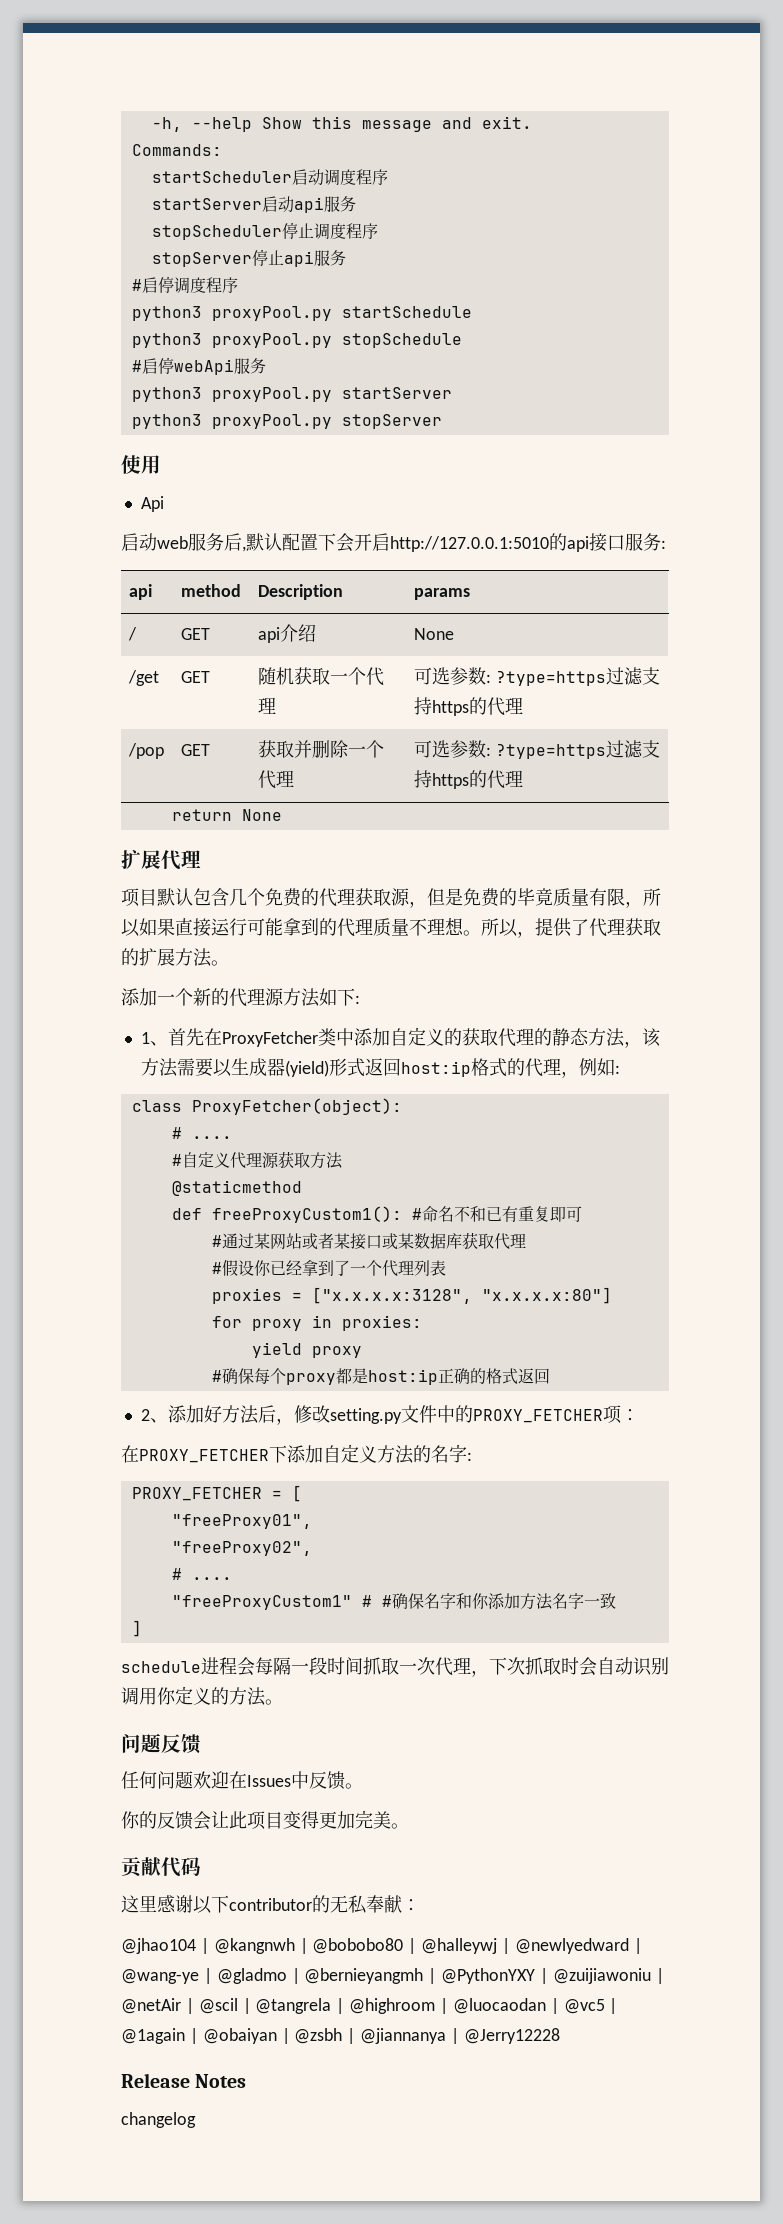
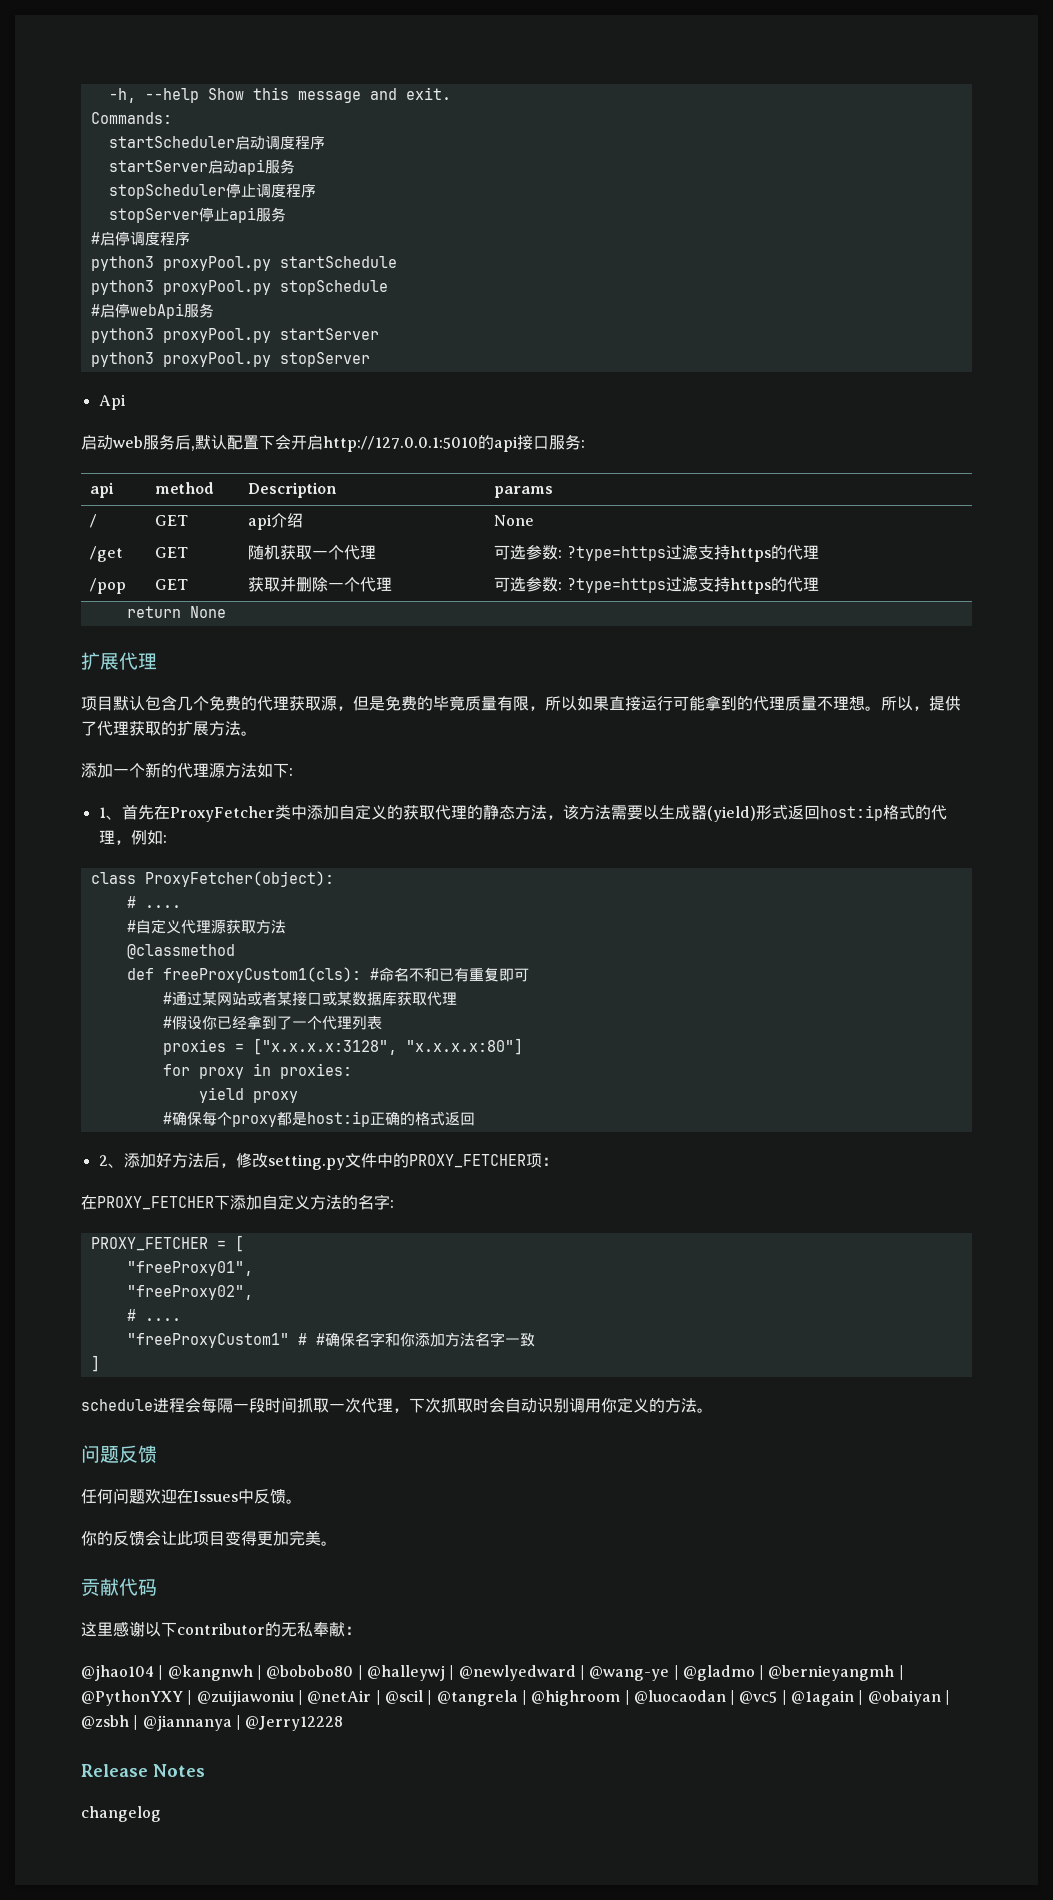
- 使用
- @staticmethod
+ @classmethod
- def freeProxyCustom1(): #命名不和已有重复即可
+ def freeProxyCustom1(cls): #命名不和已有重复即可

